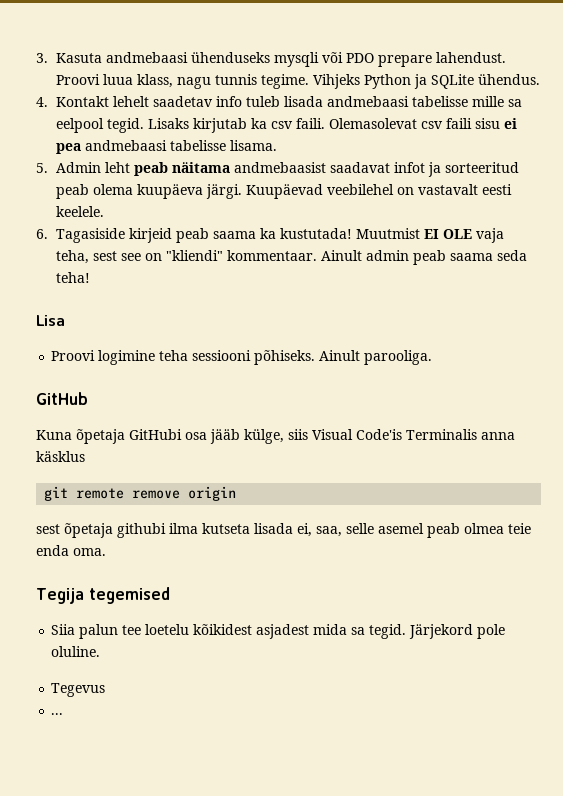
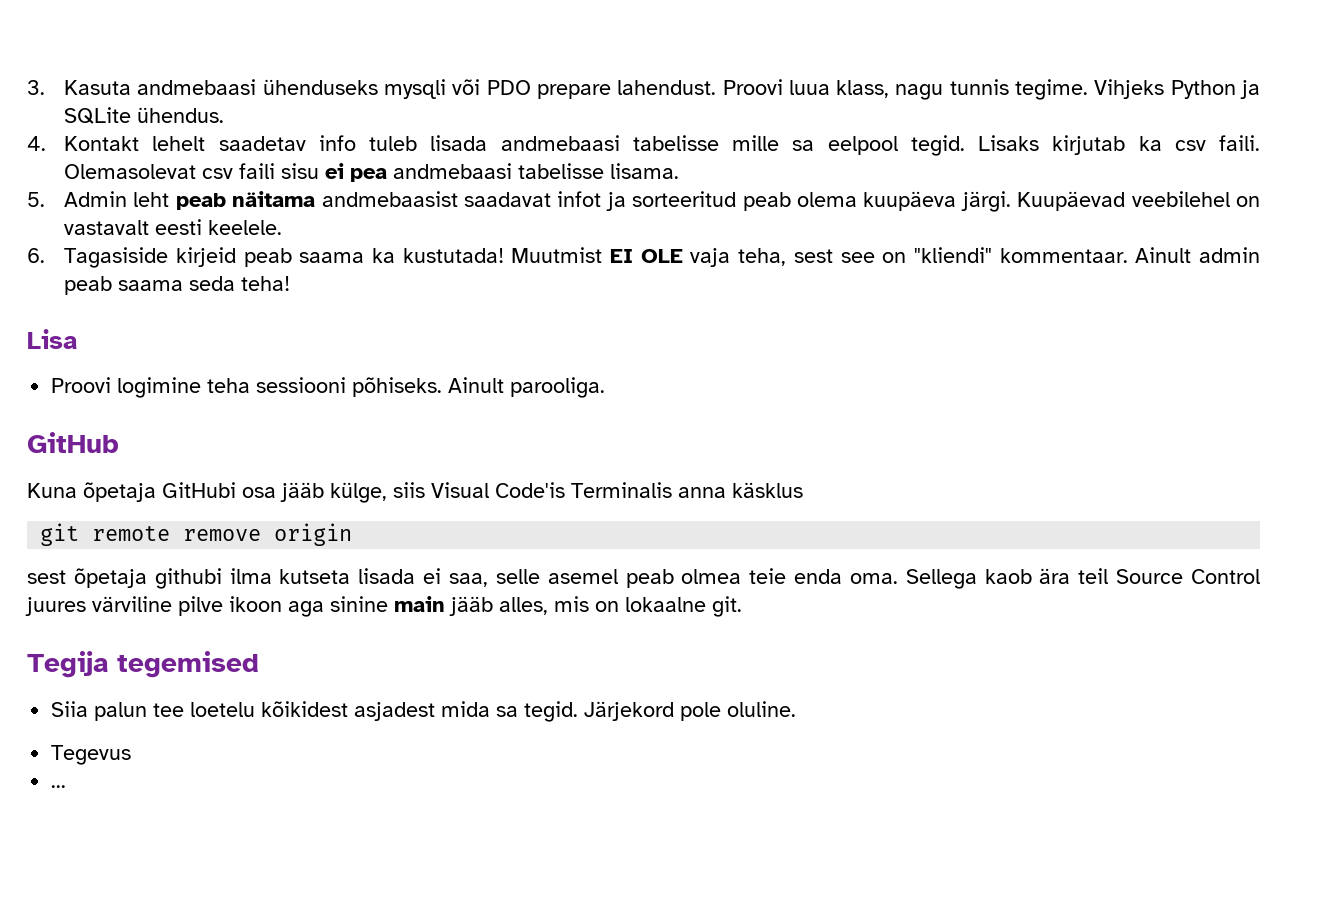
- sest õpetaja githubi ilma kutseta lisada ei, saa, selle asemel peab olmea teie enda oma.
+ sest õpetaja githubi ilma kutseta lisada ei saa, selle asemel peab olmea teie enda oma. Sellega kaob ära teil Source Control juures värviline pilve ikoon aga sinine main jääb alles, mis on lokaalne git.

